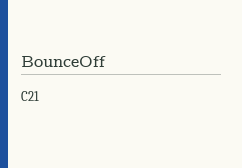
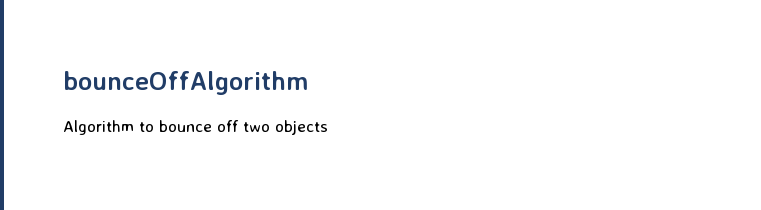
- BounceOff
- C21
+ bounceOffAlgorithm
+ Algorithm to bounce off two objects

